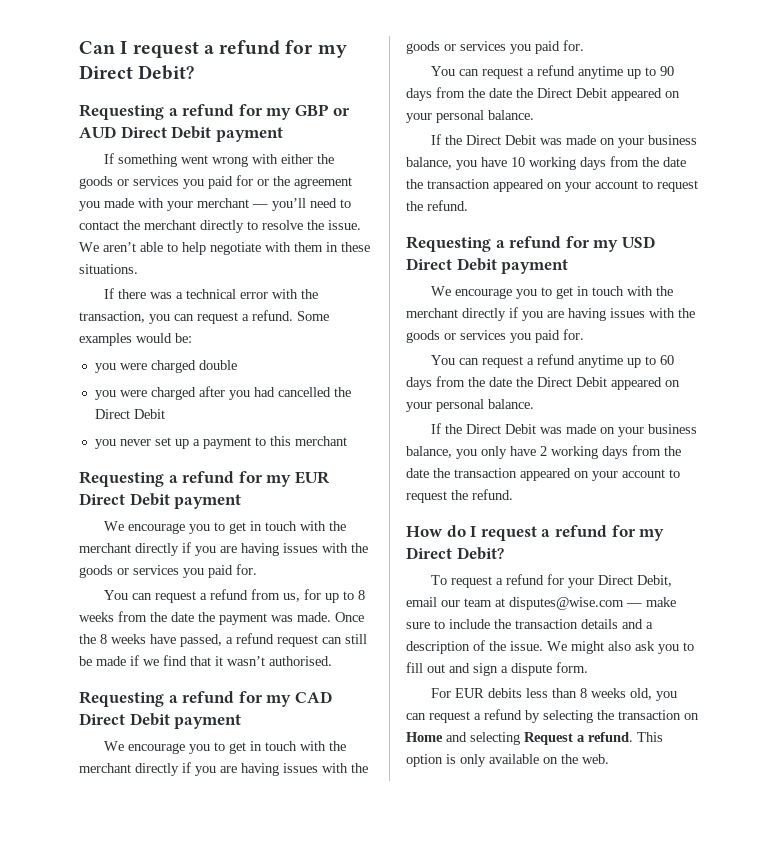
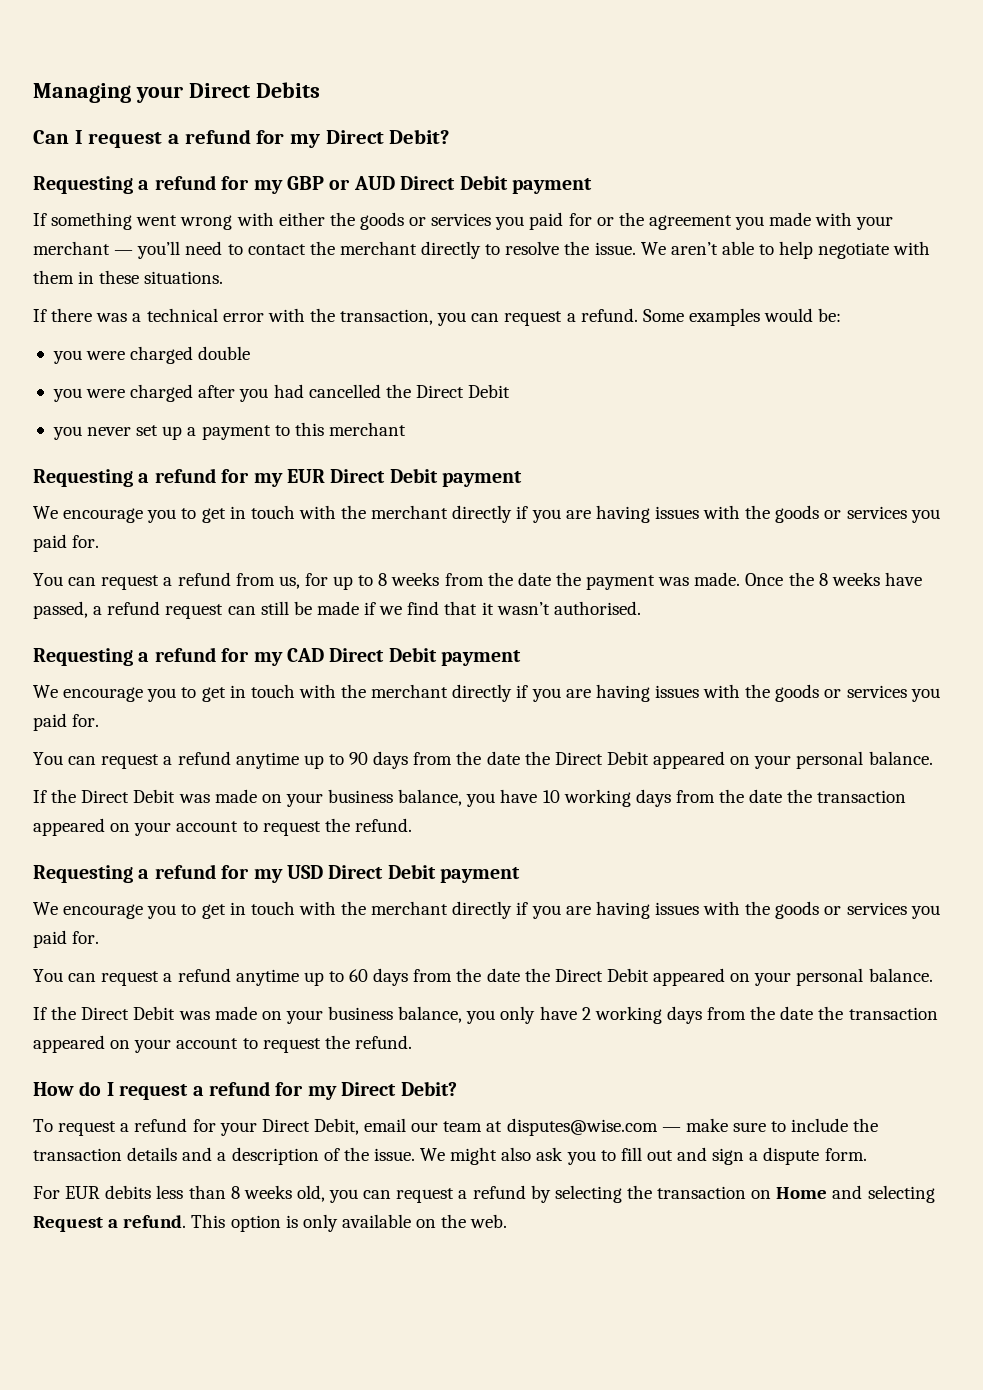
+ Managing your Direct Debits

